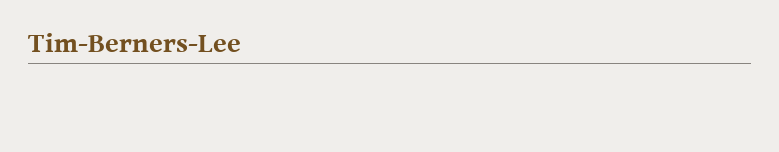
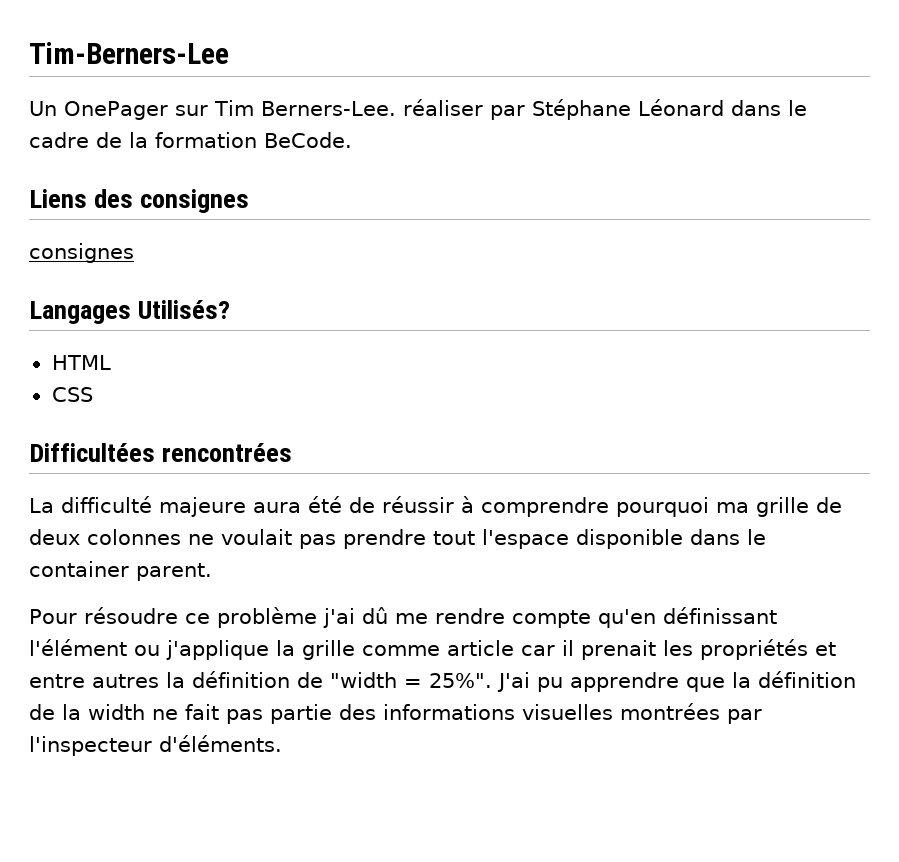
+ Un OnePager sur Tim Berners-Lee. réaliser par Stéphane Léonard dans le cadre de la formation BeCode.
+ Liens des consignes
+ consignes
+ Langages Utilisés?
+ HTML
+ CSS
+ Difficultées rencontrées
+ La difficulté majeure aura été de réussir à comprendre pourquoi ma grille de deux colonnes ne voulait pas prendre tout l'espace disponible dans le container parent.
+ Pour résoudre ce problème j'ai dû me rendre compte qu'en définissant l'élément ou j'applique la grille comme article car il prenait les propriétés et entre autres la définition de "width = 25%". J'ai pu apprendre que la définition de la width ne fait pas partie des informations visuelles montrées par l'inspecteur d'éléments.

